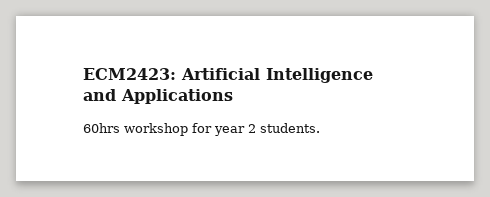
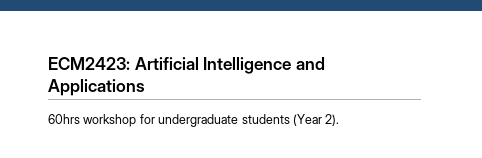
- 60hrs workshop for year 2 students.
+ 60hrs workshop for undergraduate students (Year 2).

